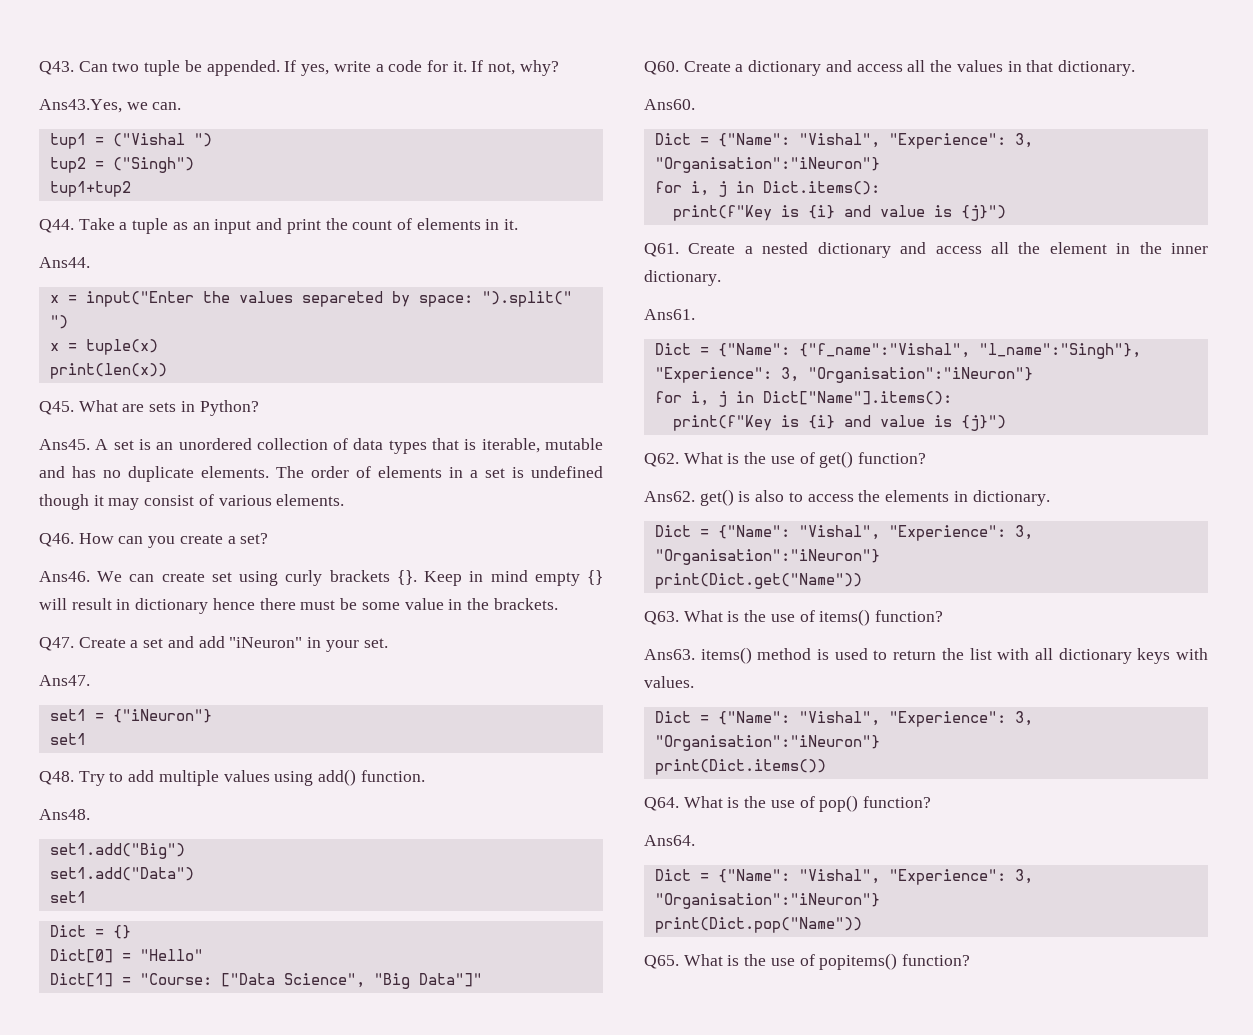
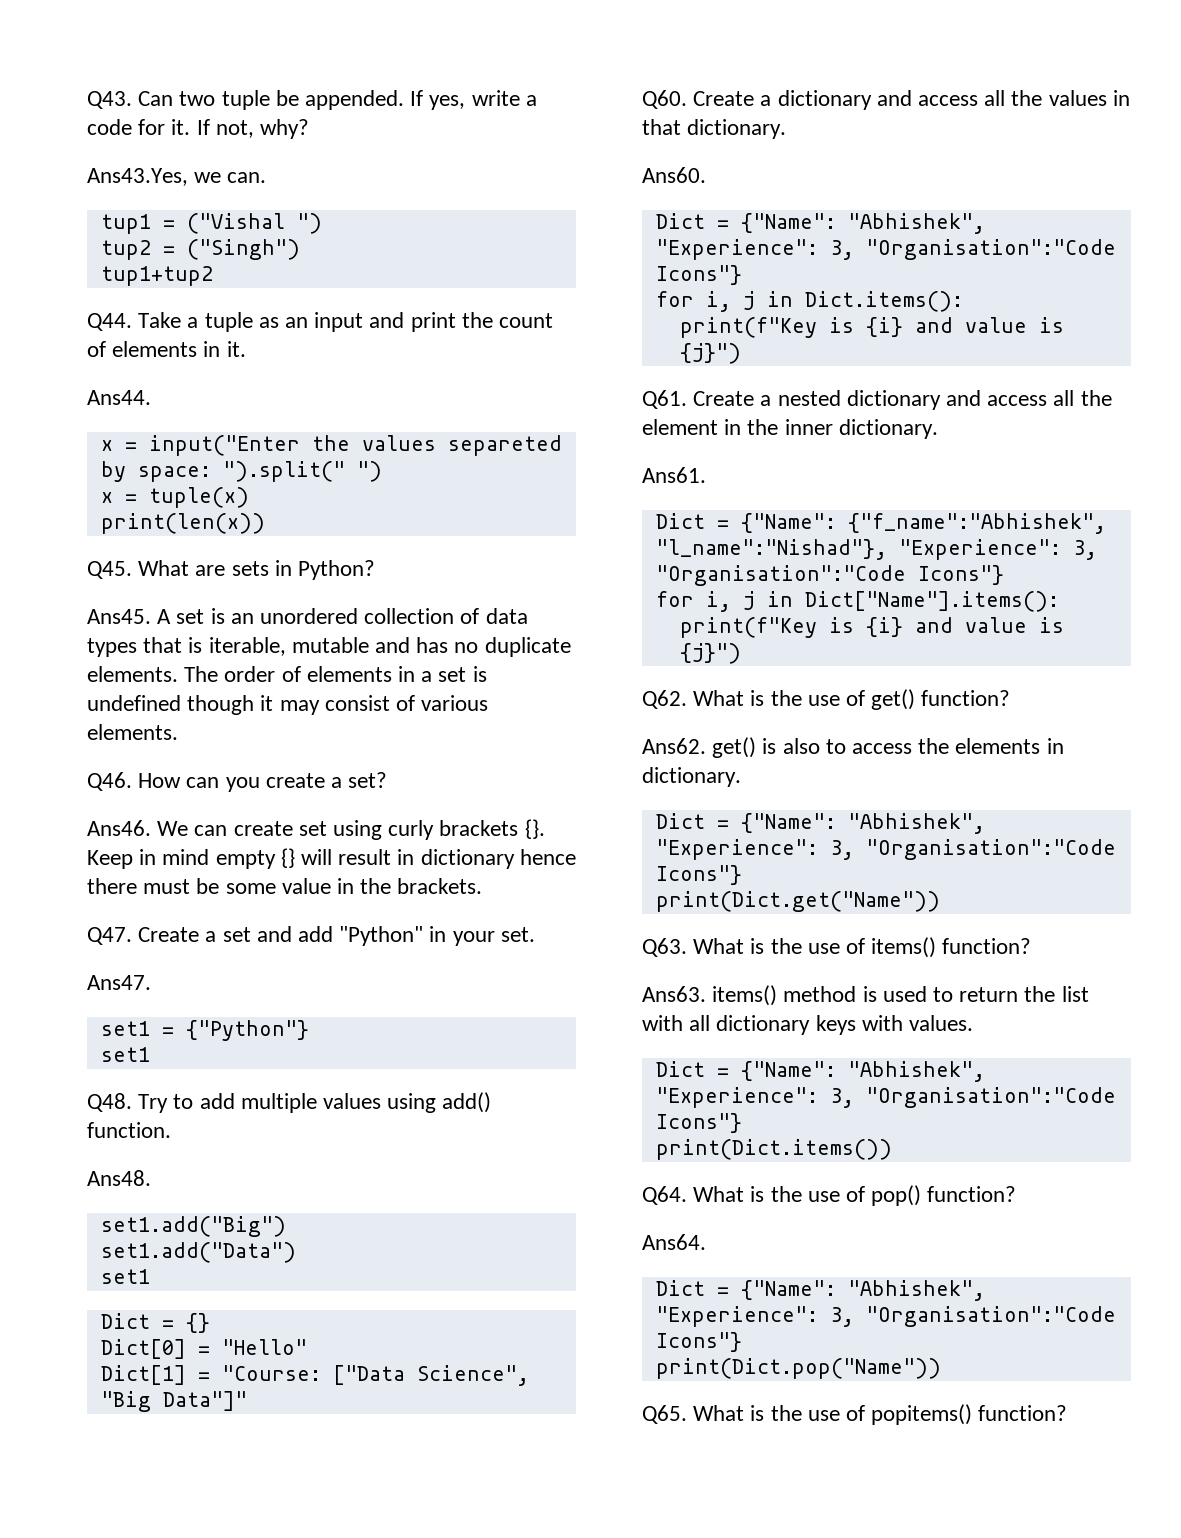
- Q47. Create a set and add "iNeuron" in your set.
+ Q47. Create a set and add "Python" in your set.
- set1 = {"iNeuron"}
+ set1 = {"Python"}
  Ans60.
- Dict = {"Name": "Vishal", "Experience": 3, "Organisation":"iNeuron"}
+ Dict = {"Name": "Abhishek", "Experience": 3, "Organisation":"Code Icons"}
- Dict = {"Name": {"f_name":"Vishal", "l_name":"Singh"}, "Experience": 3, "Organisation":"iNeuron"}
+ Dict = {"Name": {"f_name":"Abhishek", "l_name":"Nishad"}, "Experience": 3, "Organisation":"Code Icons"}
  Ans62. get() is also to access the elements in dictionary.
- Dict = {"Name": "Vishal", "Experience": 3, "Organisation":"iNeuron"}
+ Dict = {"Name": "Abhishek", "Experience": 3, "Organisation":"Code Icons"}
  Ans63. items() method is used to return the list with all dictionary keys with values.
- Dict = {"Name": "Vishal", "Experience": 3, "Organisation":"iNeuron"}
+ Dict = {"Name": "Abhishek", "Experience": 3, "Organisation":"Code Icons"}
  Ans64.
- Dict = {"Name": "Vishal", "Experience": 3, "Organisation":"iNeuron"}
+ Dict = {"Name": "Abhishek", "Experience": 3, "Organisation":"Code Icons"}

